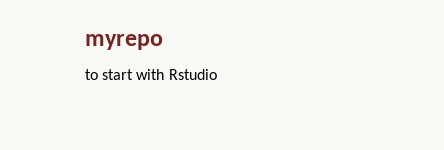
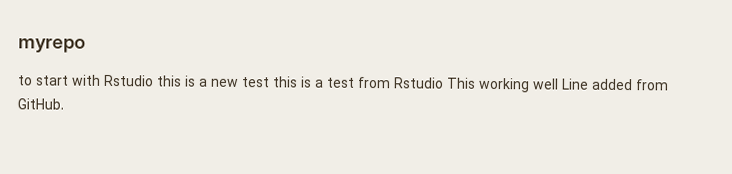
- to start with Rstudio
+ to start with Rstudio this is a new test this is a test from Rstudio This working well Line added from GitHub.

